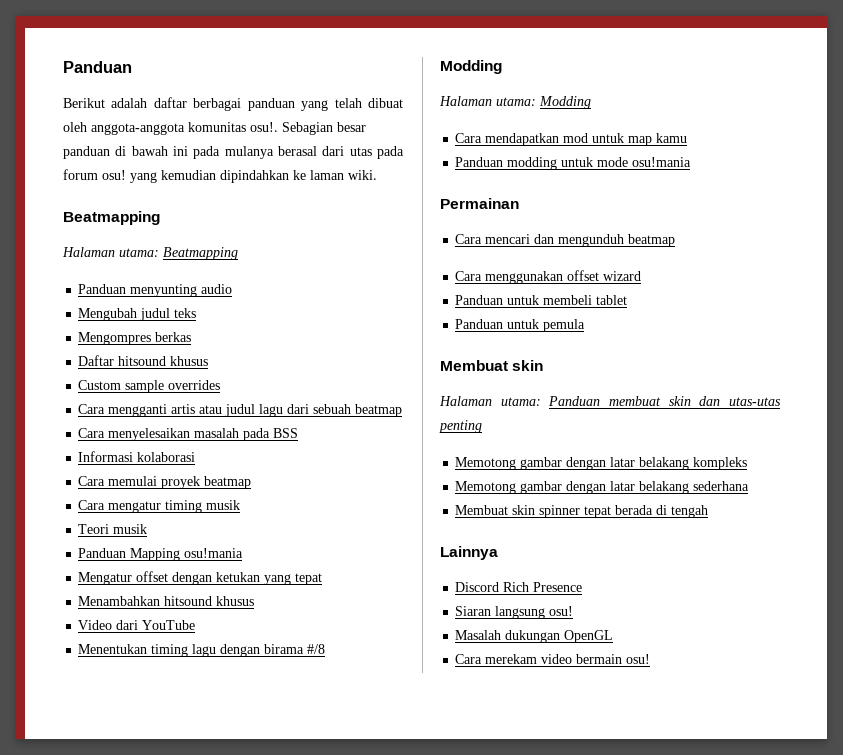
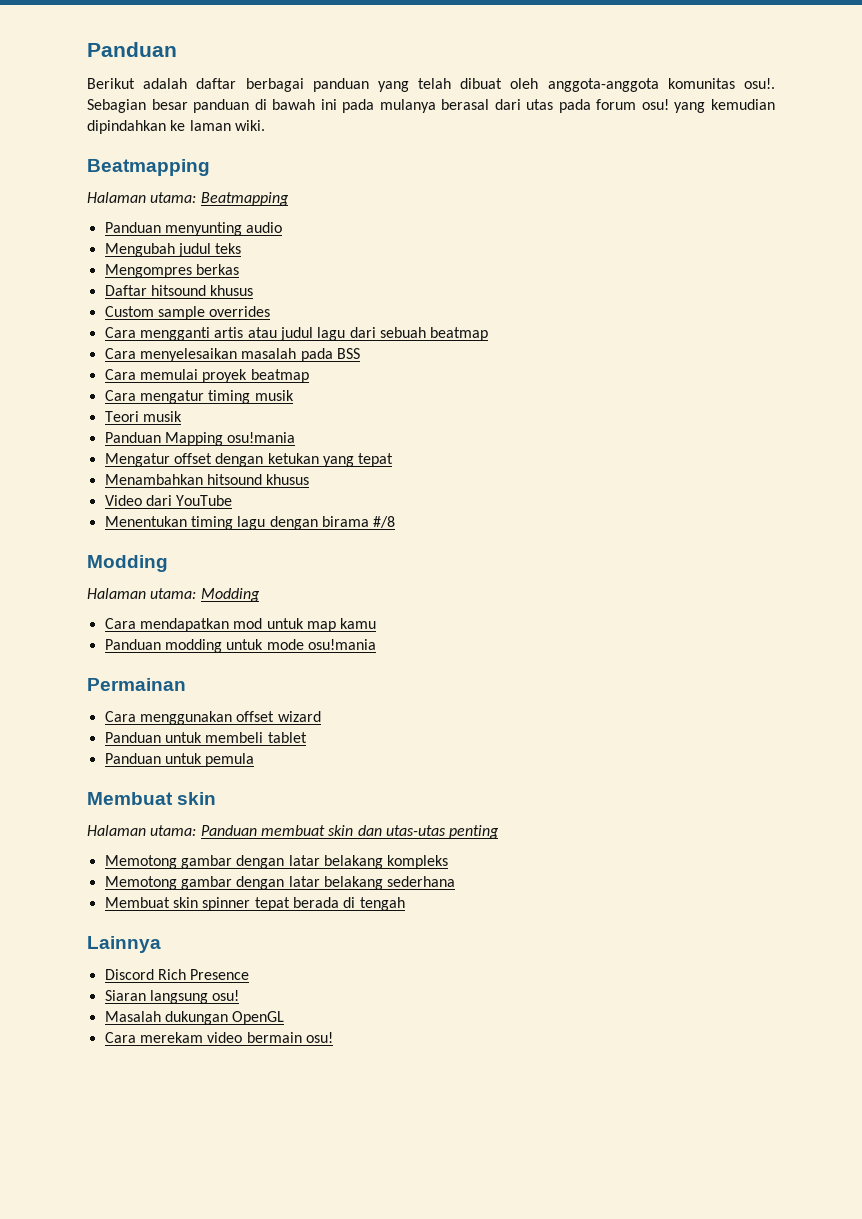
- Informasi kolaborasi
- Cara mencari dan mengunduh beatmap

